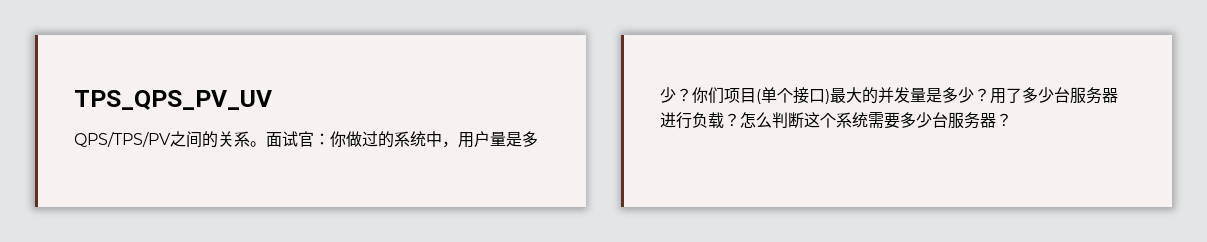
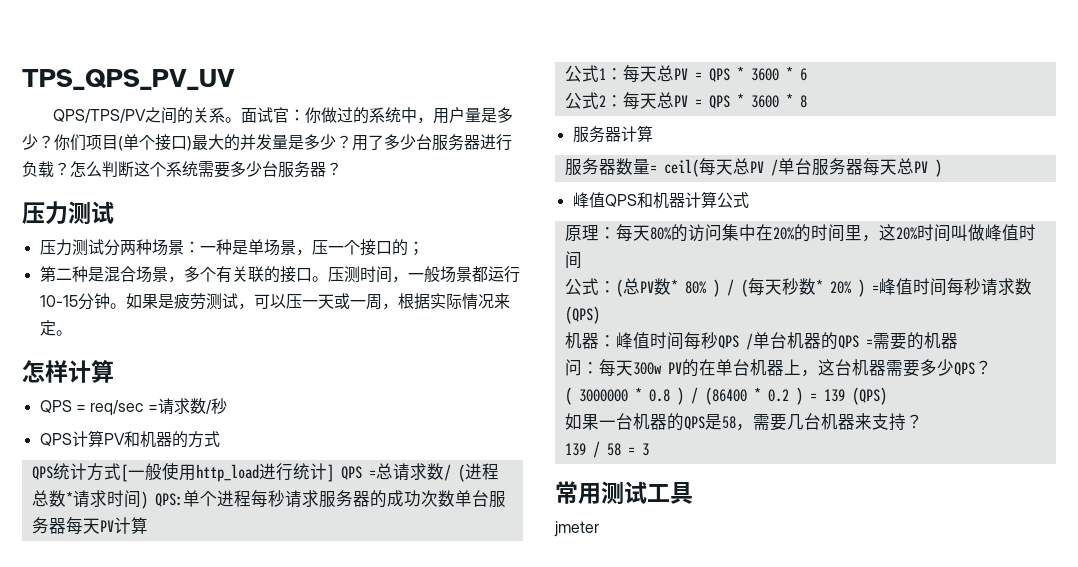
  怎么判断这个系统需要多少台服务器？
+ 压力测试
+ 压力测试分两种场景：一种是单场景，压一个接口的；
+ 第二种是混合场景，多个有关联的接口。压测时间，一般场景都运行10-15分钟。如果是疲劳测试，可以压一天或一周，根据实际情况来定。
+ 怎样计算
+ QPS = req/sec =请求数/秒
+ QPS计算PV和机器的方式
+ QPS统计方式[一般使用http_load进行统计] QPS =总请求数/ (进程总数*请求时间) QPS:单个进程每秒请求服务器的成功次数单台服务器每天PV计算
+ 公式1：每天总PV = QPS * 3600 * 6
+ 公式2：每天总PV = QPS * 3600 * 8
+ 服务器计算
+ 服务器数量= ceil(每天总PV /单台服务器每天总PV )
+ 峰值QPS和机器计算公式
+ 原理：每天80%的访问集中在20%的时间里，这20%时间叫做峰值时间
+ 公式：(总PV数* 80% ) / (每天秒数* 20% ) =峰值时间每秒请求数(QPS)
+ 机器：峰值时间每秒QPS /单台机器的QPS =需要的机器
+ 问：每天300w PV的在单台机器上，这台机器需要多少QPS？
+ ( 3000000 * 0.8 ) / (86400 * 0.2 ) = 139 (QPS)
+ 如果一台机器的QPS是58，需要几台机器来支持？
+ 139 / 58 = 3
+ 常用测试工具
+ jmeter

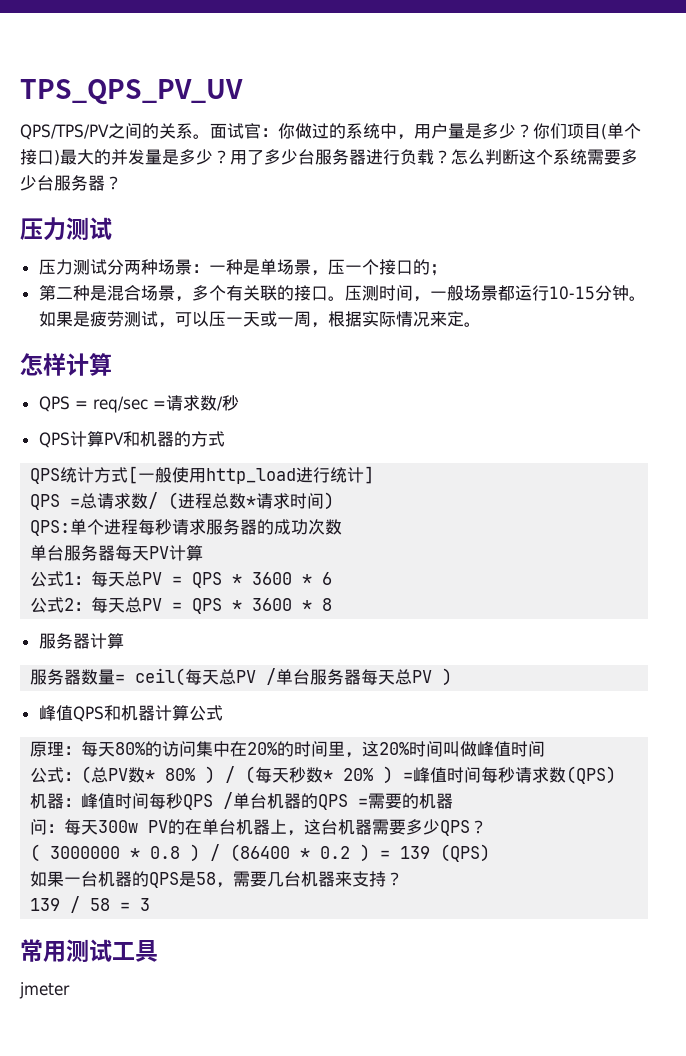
- QPS统计方式[一般使用http_load进行统计] QPS =总请求数/ (进程总数*请求时间) QPS:单个进程每秒请求服务器的成功次数单台服务器每天PV计算
+ QPS统计方式[一般使用http_load进行统计]
+ QPS =总请求数/ (进程总数*请求时间)
+ QPS:单个进程每秒请求服务器的成功次数
+ 单台服务器每天PV计算

